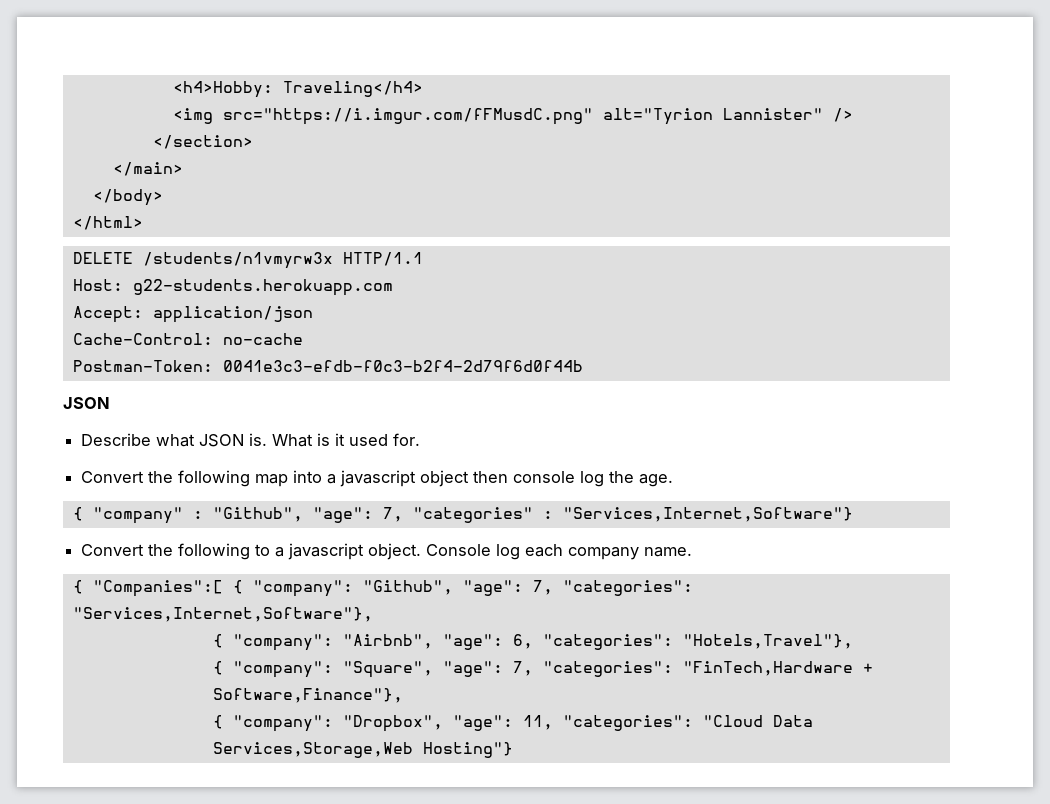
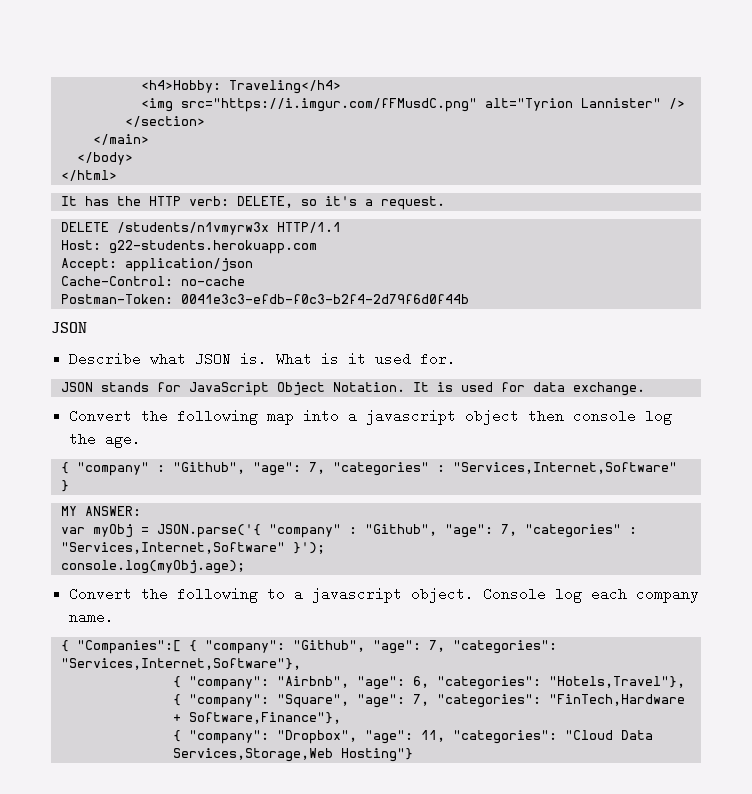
+ It has the HTTP verb: DELETE, so it's a request.
+ JSON stands for JavaScript Object Notation. It is used for data exchange.
- { "company" : "Github", "age": 7, "categories" : "Services,Internet,Software"}
+ { "company" : "Github", "age": 7, "categories" : "Services,Internet,Software" }
+ MY ANSWER:
+ var myObj = JSON.parse('{ "company" : "Github", "age": 7, "categories" : "Services,Internet,Software" }');
+ console.log(myObj.age);

